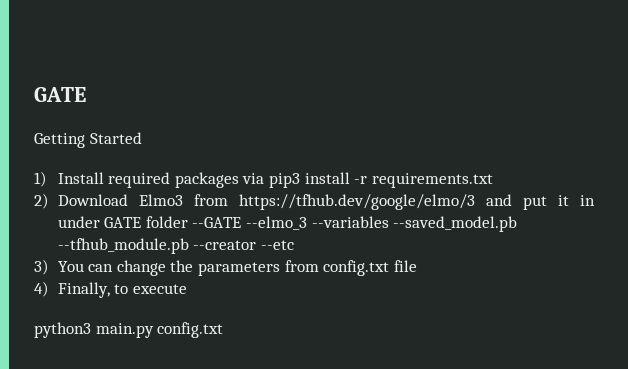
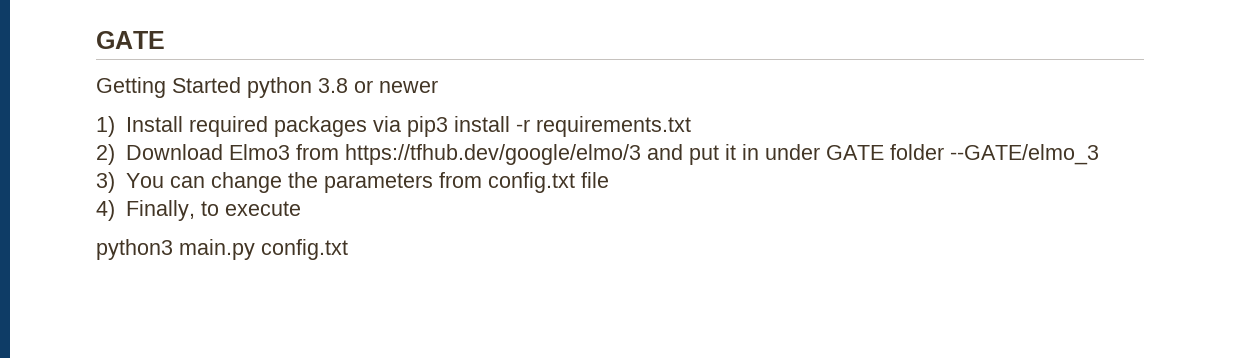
- Getting Started
+ Getting Started python 3.8 or newer
- 2) Download Elmo3 from https://tfhub.dev/google/elmo/3 and put it in under GATE folder --GATE --elmo_3 --variables --saved_model.pb --tfhub_module.pb --creator --etc
+ 2) Download Elmo3 from https://tfhub.dev/google/elmo/3 and put it in under GATE folder --GATE/elmo_3

